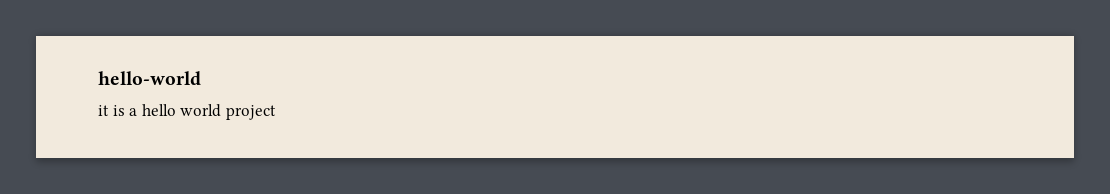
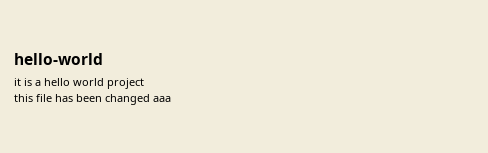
+ this file has been changed aaa

